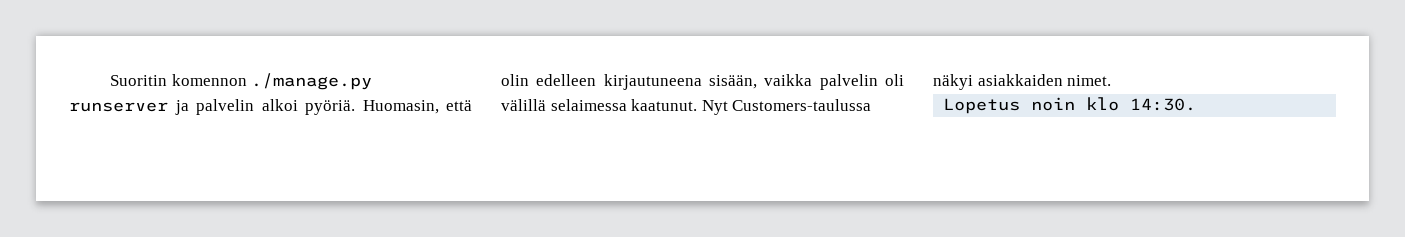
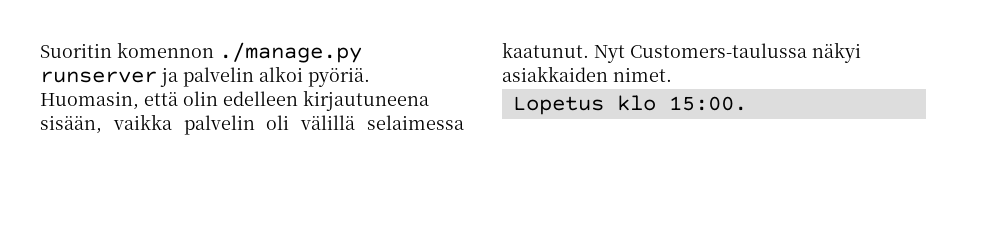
- Lopetus noin klo 14:30.
+ Lopetus klo 15:00.

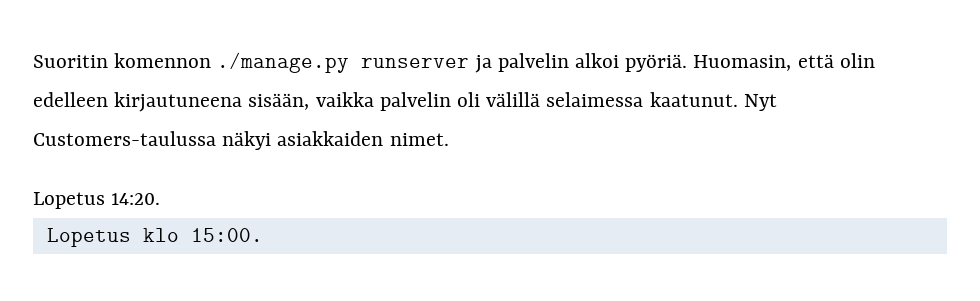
+ Lopetus 14:20.

